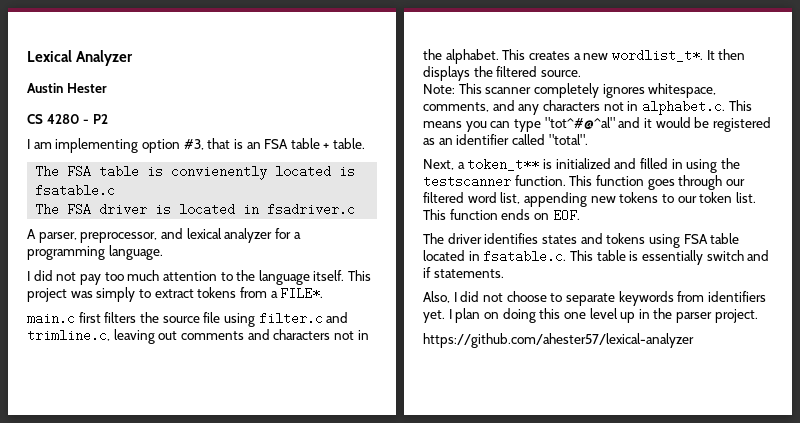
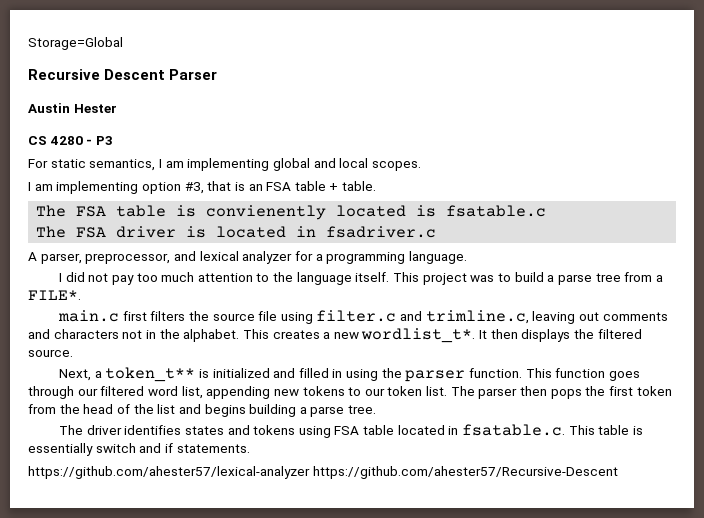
- Lexical Analyzer
+ Storage=Global
+ Recursive Descent Parser
- CS 4280 - P2
+ CS 4280 - P3
+ For static semantics, I am implementing global and local scopes.
- This project was simply to extract tokens from a FILE*.
+ This project was to build a parse tree from a FILE*.
- Note: This scanner completely ignores whitespace, comments, and any characters not in alphabet.c. This means you can type "tot^#@^al" and it would be registered as an identifier called "total".
- Next, a token_t** is initialized and filled in using the testscanner function.
+ Next, a token_t** is initialized and filled in using the parser function.
- This function ends on EOF.
+ The parser then pops the first token from the head of the list and begins building a parse tree.
- Also, I did not choose to separate keywords from identifiers yet. I plan on doing this one level up in the parser project.
- https://github.com/ahester57/lexical-analyzer
+ https://github.com/ahester57/lexical-analyzer https://github.com/ahester57/Recursive-Descent

